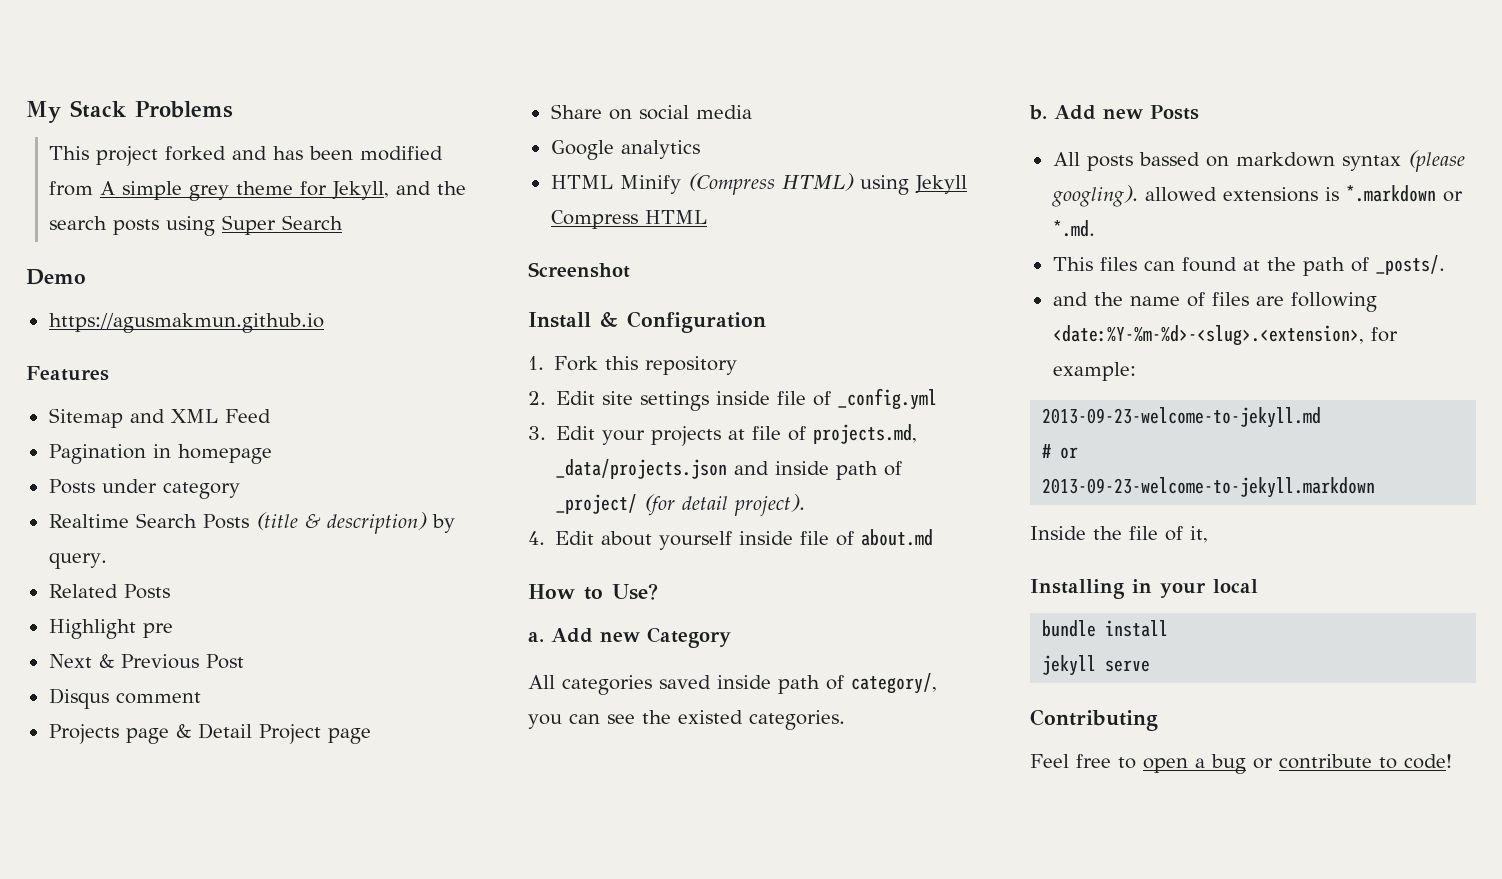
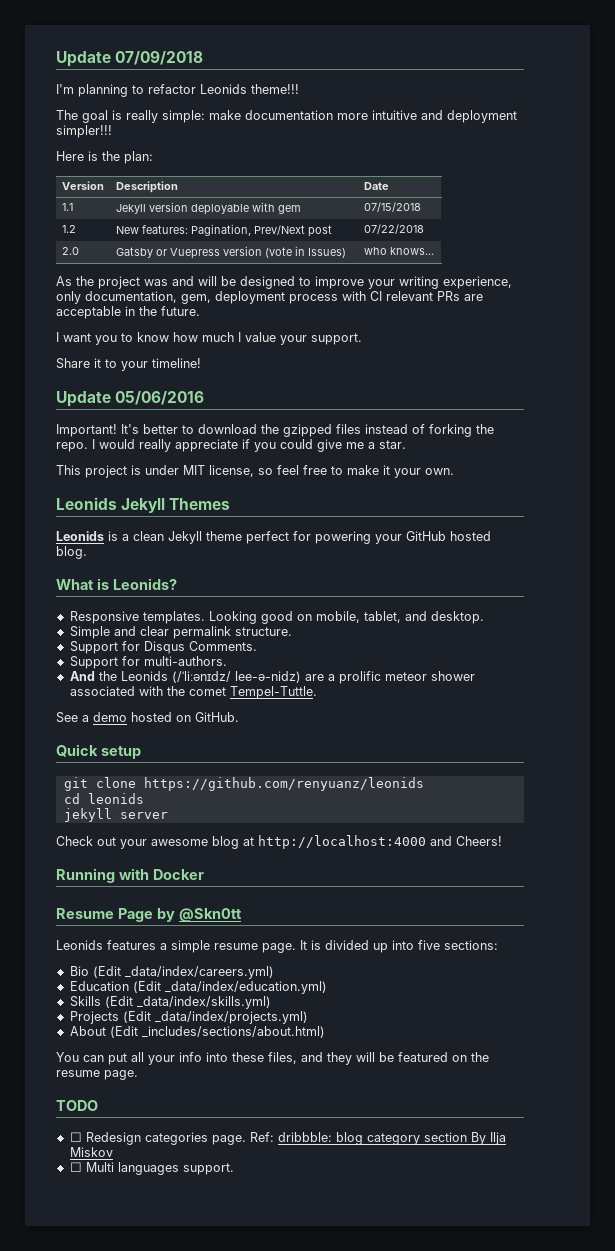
- My Stack Problems
- This project forked and has been modified from A simple grey theme for Jekyll, and the search posts using Super Search
- Demo
- https://agusmakmun.github.io
- Features
- Sitemap and XML Feed
- Pagination in homepage
- Posts under category
- Realtime Search Posts (title & description) by query.
- Related Posts
- Highlight pre
- Next & Previous Post
- Disqus comment
- Projects page & Detail Project page
- Share on social media
- Google analytics
- HTML Minify (Compress HTML) using Jekyll Compress HTML
- Screenshot
- Install & Configuration
- 1. Fork this repository
- 2. Edit site settings inside file of _config.yml
- 3. Edit your projects at file of projects.md, _data/projects.json and inside path of _project/ (for detail project).
- 4. Edit about yourself inside file of about.md
- How to Use?
- a. Add new Category
- All categories saved inside path of category/, you can see the existed categories.
- b. Add new Posts
- All posts bassed on markdown syntax (please googling). allowed extensions is *.markdown or *.md.
- This files can found at the path of _posts/.
- and the name of files are following <date:%Y-%m-%d>-<slug>.<extension>, for example:
- 2013-09-23-welcome-to-jekyll.md
- # or
- 2013-09-23-welcome-to-jekyll.markdown
- Inside the file of it,
- Installing in your local
- bundle install
- jekyll serve
- Contributing
- Feel free to open a bug or contribute to code!
+ Update 07/09/2018
+ I'm planning to refactor Leonids theme!!!
+ The goal is really simple: make documentation more intuitive and deployment simpler!!!
+ Here is the plan:
+ Version | Description | Date
+ 1.1 | Jekyll version deployable with gem | 07/15/2018
+ 1.2 | New features: Pagination, Prev/Next post | 07/22/2018
+ 2.0 | Gatsby or Vuepress version (vote in Issues) | who knows...
+ As the project was and will be designed to improve your writing experience, only documentation, gem, deployment process with CI relevant PRs are acceptable in the future.
+ I want you to know how much I value your support.
+ Share it to your timeline!
+ Update 05/06/2016
+ Important! It's better to download the gzipped files instead of forking the repo. I would really appreciate if you could give me a star.
+ This project is under MIT license, so feel free to make it your own.
+ Leonids Jekyll Themes
+ Leonids is a clean Jekyll theme perfect for powering your GitHub hosted blog.
+ What is Leonids?
+ Responsive templates. Looking good on mobile, tablet, and desktop.
+ Simple and clear permalink structure.
+ Support for Disqus Comments.
+ Support for multi-authors.
+ And the Leonids (/ˈliːənɪdz/ lee-ə-nidz) are a prolific meteor shower associated with the comet Tempel-Tuttle.
+ See a demo hosted on GitHub.
+ Quick setup
+ git clone https://github.com/renyuanz/leonids
+ cd leonids
+ jekyll server
+ Check out your awesome blog at http://localhost:4000 and Cheers!
+ Running with Docker
+ Resume Page by @Skn0tt
+ Leonids features a simple resume page. It is divided up into five sections:
+ Bio (Edit _data/index/careers.yml)
+ Education (Edit _data/index/education.yml)
+ Skills (Edit _data/index/skills.yml)
+ Projects (Edit _data/index/projects.yml)
+ About (Edit _includes/sections/about.html)
+ You can put all your info into these files, and they will be featured on the resume page.
+ TODO
+ ☐ Redesign categories page. Ref: dribbble: blog category section By Ilja Miskov
+ ☐ Multi languages support.

